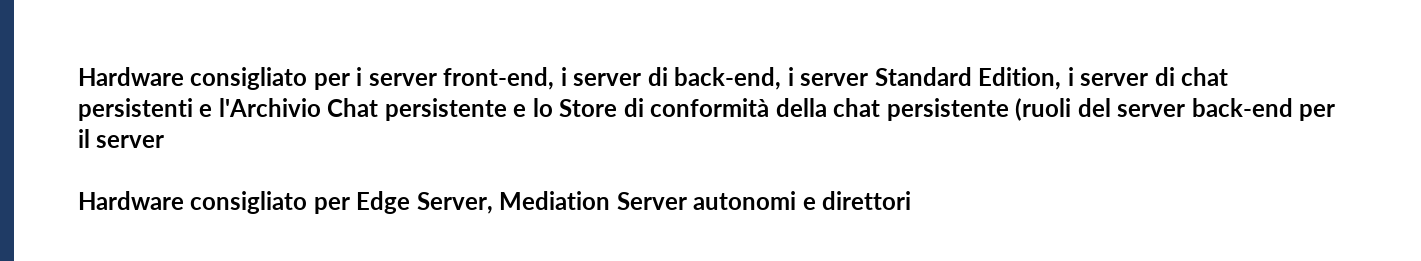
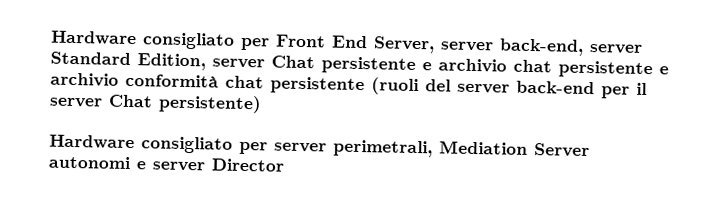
- Hardware consigliato per i server front-end, i server di back-end, i server Standard Edition, i server di chat persistenti e l'Archivio Chat persistente e lo Store di conformità della chat persistente (ruoli del server back-end per il server
- Hardware consigliato per Edge Server, Mediation Server autonomi e direttori
+ Hardware consigliato per Front End Server, server back-end, server Standard Edition, server Chat persistente e archivio chat persistente e archivio conformità chat persistente (ruoli del server back-end per il server Chat persistente)
+ Hardware consigliato per server perimetrali, Mediation Server autonomi e server Director

